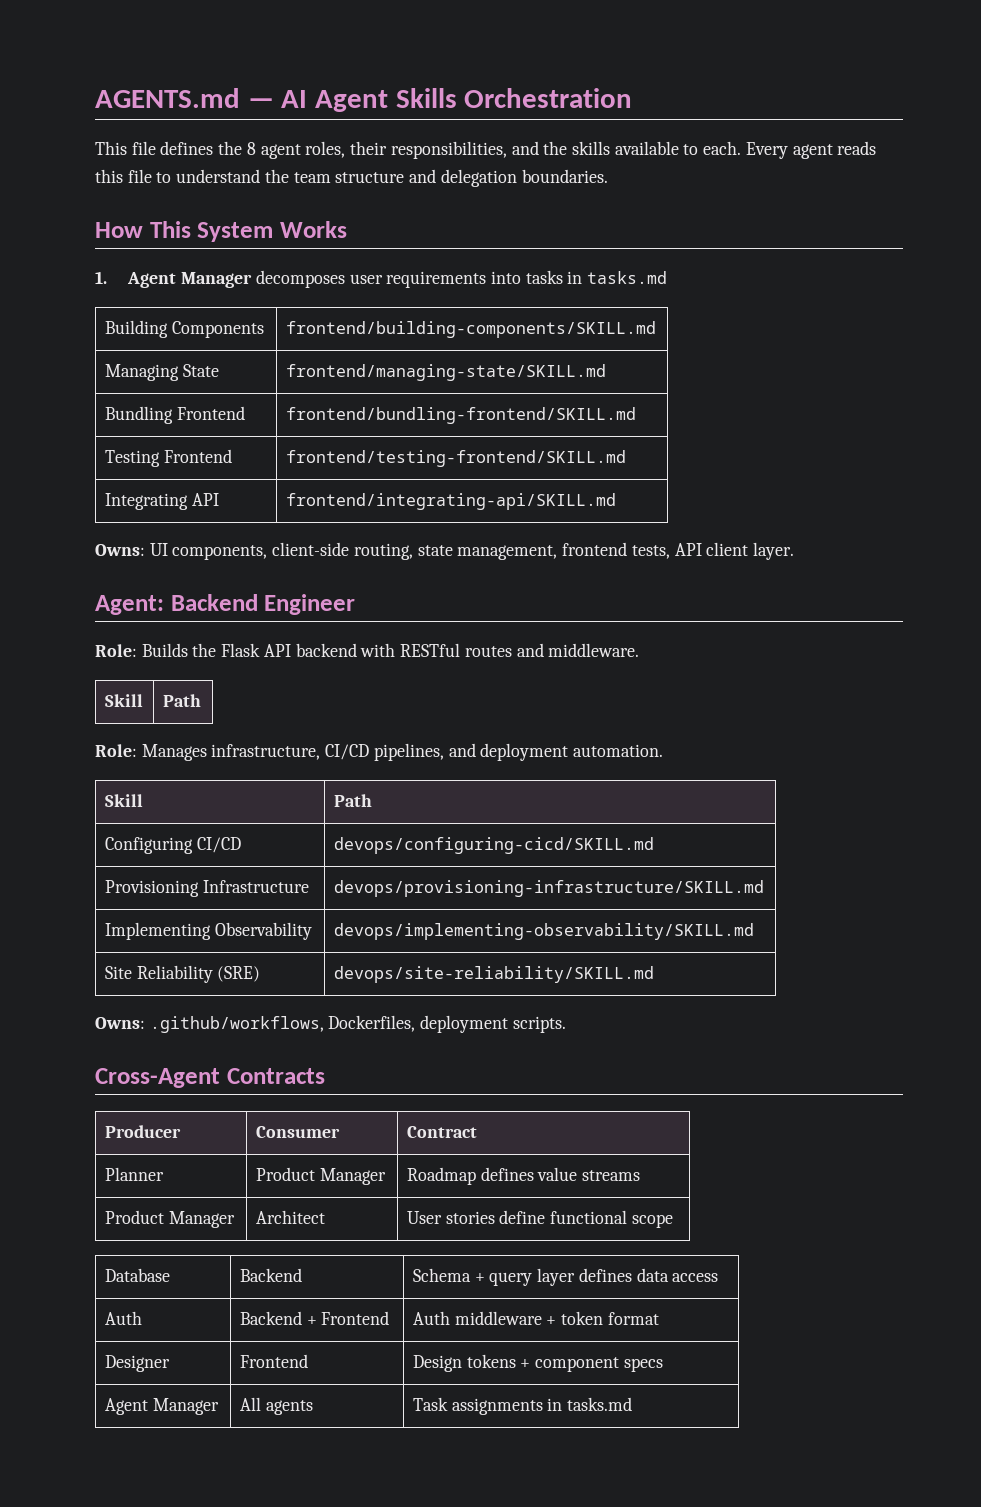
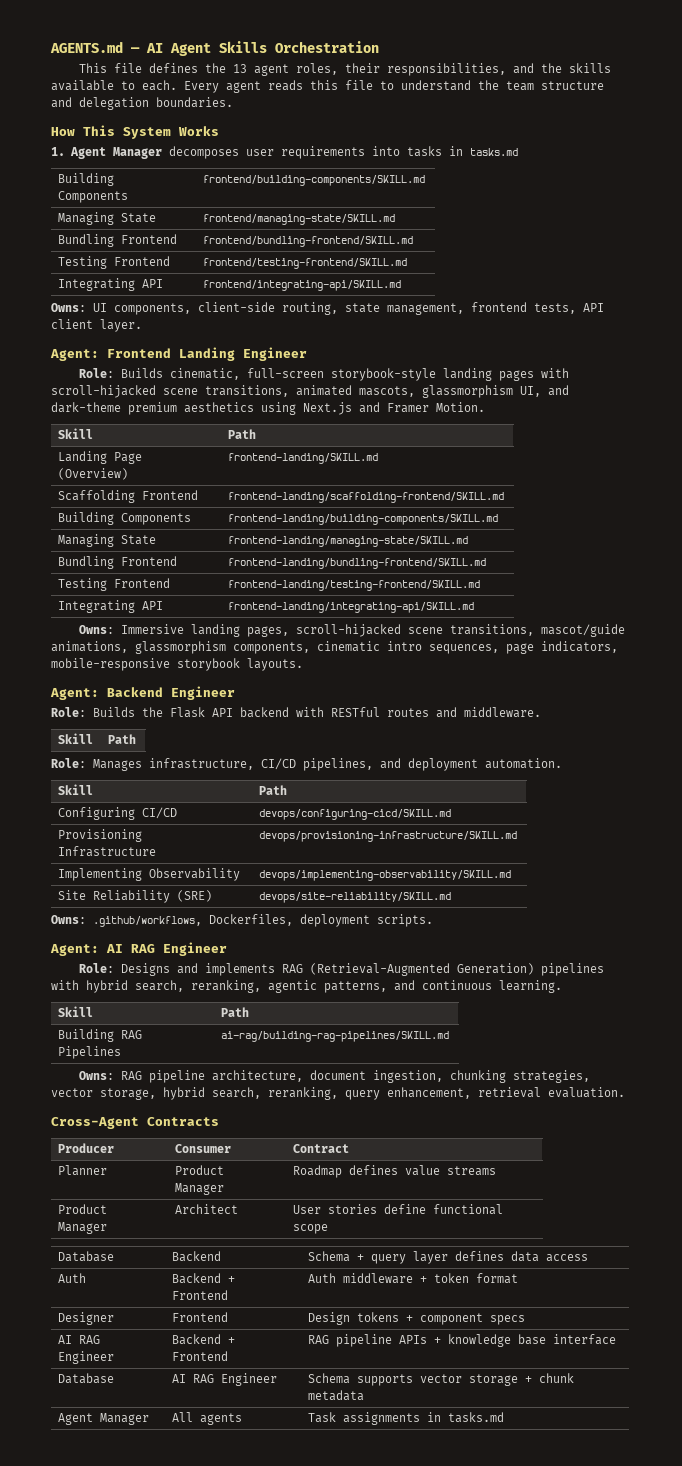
- This file defines the 8 agent roles, their responsibilities, and the skills available to each.
+ This file defines the 13 agent roles, their responsibilities, and the skills available to each.
+ Agent: Frontend Landing Engineer
+ Role: Builds cinematic, full-screen storybook-style landing pages with scroll-hijacked scene transitions, animated mascots, glassmorphism UI, and dark-theme premium aesthetics using Next.js and Framer Motion.
+ Skill | Path
+ Landing Page (Overview) | frontend-landing/SKILL.md
+ Scaffolding Frontend | frontend-landing/scaffolding-frontend/SKILL.md
+ Building Components | frontend-landing/building-components/SKILL.md
+ Managing State | frontend-landing/managing-state/SKILL.md
+ Bundling Frontend | frontend-landing/bundling-frontend/SKILL.md
+ Testing Frontend | frontend-landing/testing-frontend/SKILL.md
+ Integrating API | frontend-landing/integrating-api/SKILL.md
+ Owns: Immersive landing pages, scroll-hijacked scene transitions, mascot/guide animations, glassmorphism components, cinematic intro sequences, page indicators, mobile-responsive storybook layouts.
+ Agent: AI RAG Engineer
+ Role: Designs and implements RAG (Retrieval-Augmented Generation) pipelines with hybrid search, reranking, agentic patterns, and continuous learning.
+ Skill | Path
+ Building RAG Pipelines | ai-rag/building-rag-pipelines/SKILL.md
+ Owns: RAG pipeline architecture, document ingestion, chunking strategies, vector storage, hybrid search, reranking, query enhancement, retrieval evaluation.
+ AI RAG Engineer | Backend + Frontend | RAG pipeline APIs + knowledge base interface
+ Database | AI RAG Engineer | Schema supports vector storage + chunk metadata

